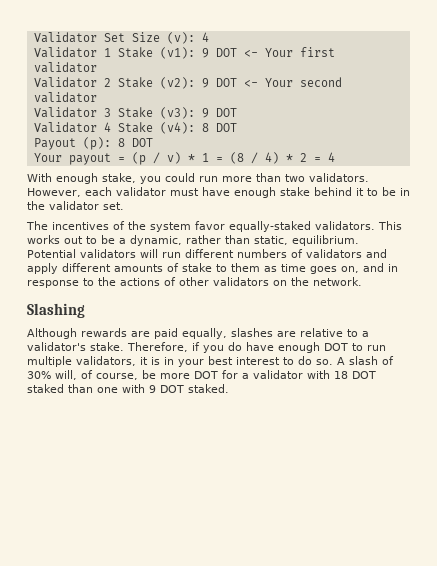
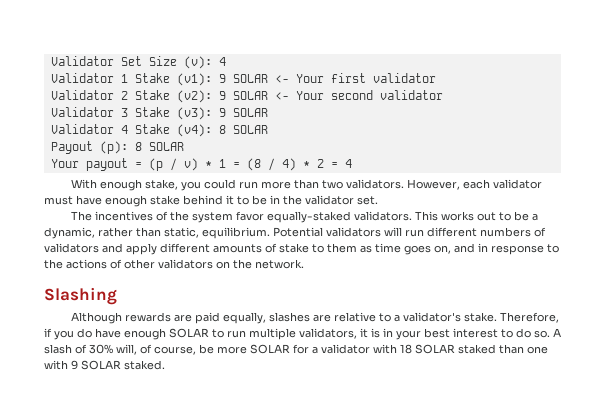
- Validator 1 Stake (v1): 9 DOT <- Your first validator
+ Validator 1 Stake (v1): 9 SOLAR <- Your first validator
- Validator 2 Stake (v2): 9 DOT <- Your second validator
+ Validator 2 Stake (v2): 9 SOLAR <- Your second validator
- Validator 3 Stake (v3): 9 DOT
+ Validator 3 Stake (v3): 9 SOLAR
- Validator 4 Stake (v4): 8 DOT
+ Validator 4 Stake (v4): 8 SOLAR
- Payout (p): 8 DOT
+ Payout (p): 8 SOLAR
- Therefore, if you do have enough DOT to run multiple validators, it is in your best interest to do so.
+ Therefore, if you do have enough SOLAR to run multiple validators, it is in your best interest to do so.
- A slash of 30% will, of course, be more DOT for a validator with 18 DOT staked than one with 9 DOT staked.
+ A slash of 30% will, of course, be more SOLAR for a validator with 18 SOLAR staked than one with 9 SOLAR staked.

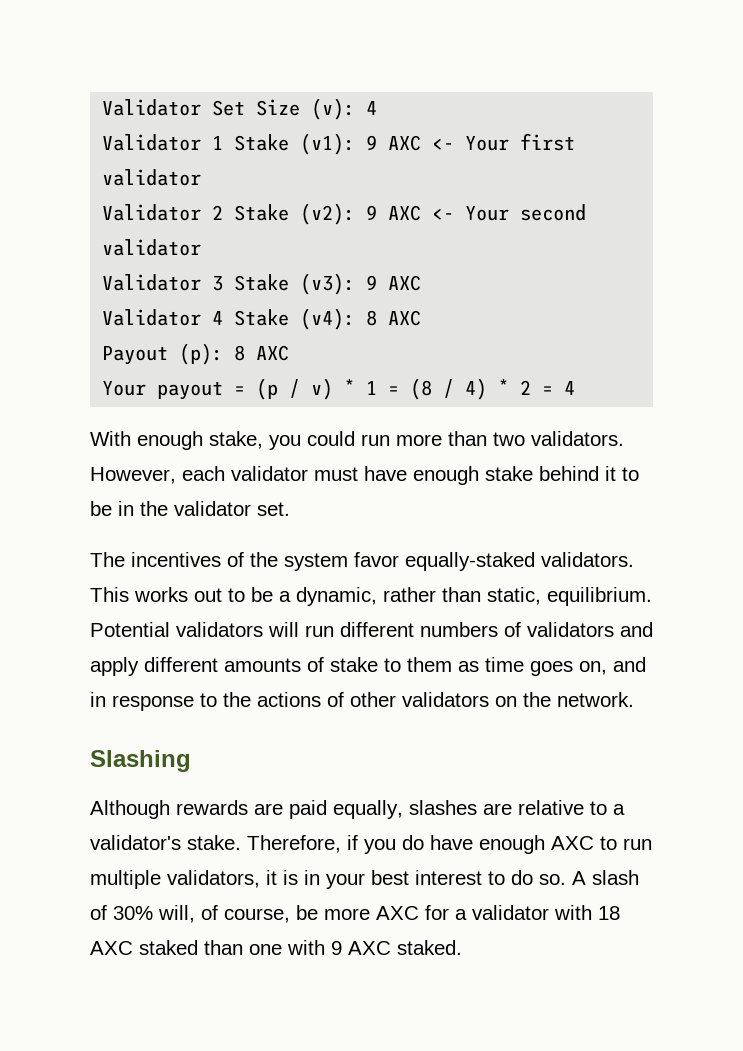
- Validator 1 Stake (v1): 9 SOLAR <- Your first validator
+ Validator 1 Stake (v1): 9 AXC <- Your first validator
- Validator 2 Stake (v2): 9 SOLAR <- Your second validator
+ Validator 2 Stake (v2): 9 AXC <- Your second validator
- Validator 3 Stake (v3): 9 SOLAR
+ Validator 3 Stake (v3): 9 AXC
- Validator 4 Stake (v4): 8 SOLAR
+ Validator 4 Stake (v4): 8 AXC
- Payout (p): 8 SOLAR
+ Payout (p): 8 AXC
- Therefore, if you do have enough SOLAR to run multiple validators, it is in your best interest to do so.
+ Therefore, if you do have enough AXC to run multiple validators, it is in your best interest to do so.
- A slash of 30% will, of course, be more SOLAR for a validator with 18 SOLAR staked than one with 9 SOLAR staked.
+ A slash of 30% will, of course, be more AXC for a validator with 18 AXC staked than one with 9 AXC staked.

